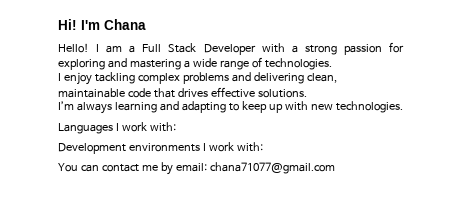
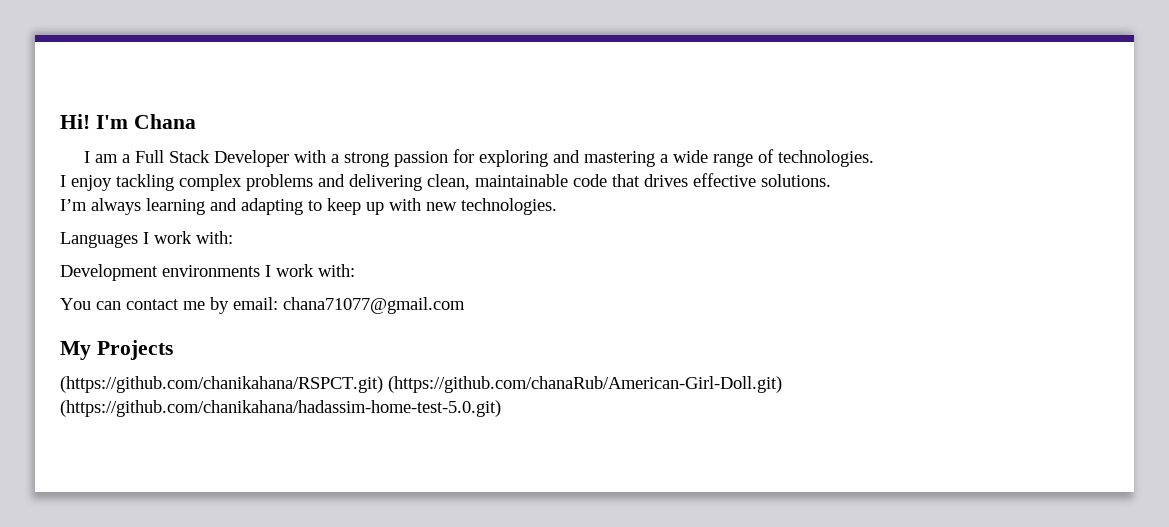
- Hello!
+ My Projects
+ (https://github.com/chanikahana/RSPCT.git) (https://github.com/chanaRub/American-Girl-Doll.git) (https://github.com/chanikahana/hadassim-home-test-5.0.git)

